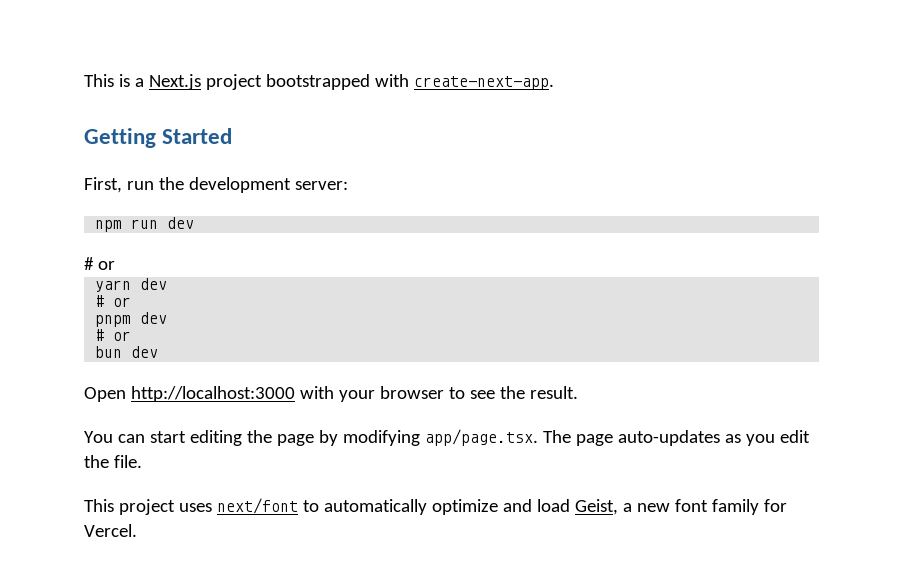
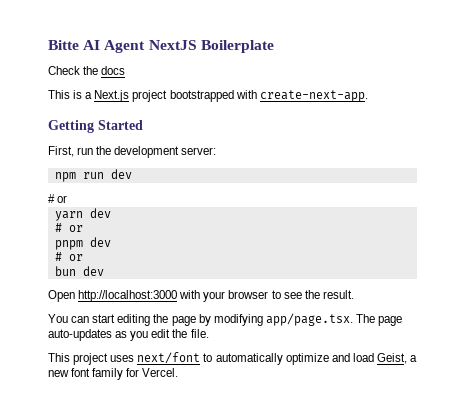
+ Bitte AI Agent NextJS Boilerplate
+ Check the docs

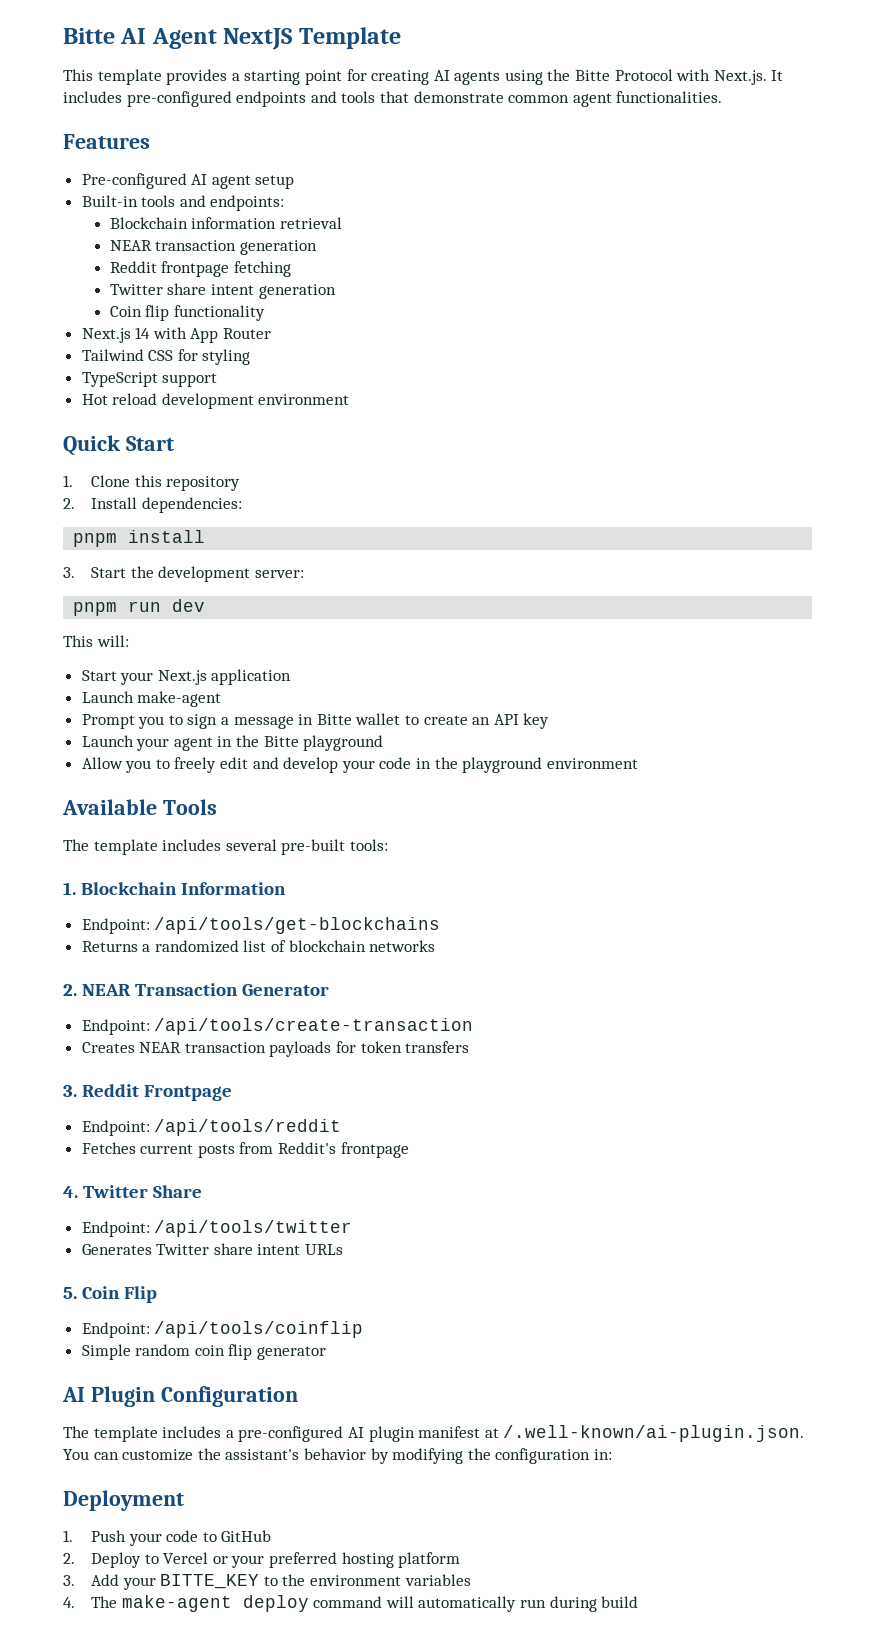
- Bitte AI Agent NextJS Boilerplate
- Check the docs
- This is a Next.js project bootstrapped with create-next-app.
- Getting Started
- First, run the development server:
+ Bitte AI Agent NextJS Template
+ This template provides a starting point for creating AI agents using the Bitte Protocol with Next.js. It includes pre-configured endpoints and tools that demonstrate common agent functionalities.
+ Features
+ Pre-configured AI agent setup
+ Built-in tools and endpoints:
+ Blockchain information retrieval
+ NEAR transaction generation
+ Reddit frontpage fetching
+ Twitter share intent generation
+ Coin flip functionality
+ Next.js 14 with App Router
+ Tailwind CSS for styling
+ TypeScript support
+ Hot reload development environment
+ Quick Start
+ 1. Clone this repository
+ 2. Install dependencies:
+ pnpm install
+ 3. Start the development server:
- npm run dev
- # or
- yarn dev
- # or
- pnpm dev
- # or
- bun dev
- Open http://localhost:3000 with your browser to see the result.
- You can start editing the page by modifying app/page.tsx. The page auto-updates as you edit the file.
- This project uses next/font to automatically optimize and load Geist, a new font family for Vercel.
+ pnpm run dev
+ This will:
+ Start your Next.js application
+ Launch make-agent
+ Prompt you to sign a message in Bitte wallet to create an API key
+ Launch your agent in the Bitte playground
+ Allow you to freely edit and develop your code in the playground environment
+ Available Tools
+ The template includes several pre-built tools:
+ 1. Blockchain Information
+ Endpoint: /api/tools/get-blockchains
+ Returns a randomized list of blockchain networks
+ 2. NEAR Transaction Generator
+ Endpoint: /api/tools/create-transaction
+ Creates NEAR transaction payloads for token transfers
+ 3. Reddit Frontpage
+ Endpoint: /api/tools/reddit
+ Fetches current posts from Reddit's frontpage
+ 4. Twitter Share
+ Endpoint: /api/tools/twitter
+ Generates Twitter share intent URLs
+ 5. Coin Flip
+ Endpoint: /api/tools/coinflip
+ Simple random coin flip generator
+ AI Plugin Configuration
+ The template includes a pre-configured AI plugin manifest at /.well-known/ai-plugin.json. You can customize the assistant's behavior by modifying the configuration in:
+ Deployment
+ 1. Push your code to GitHub
+ 2. Deploy to Vercel or your preferred hosting platform
+ 3. Add your BITTE_KEY to the environment variables
+ 4. The make-agent deploy command will automatically run during build

